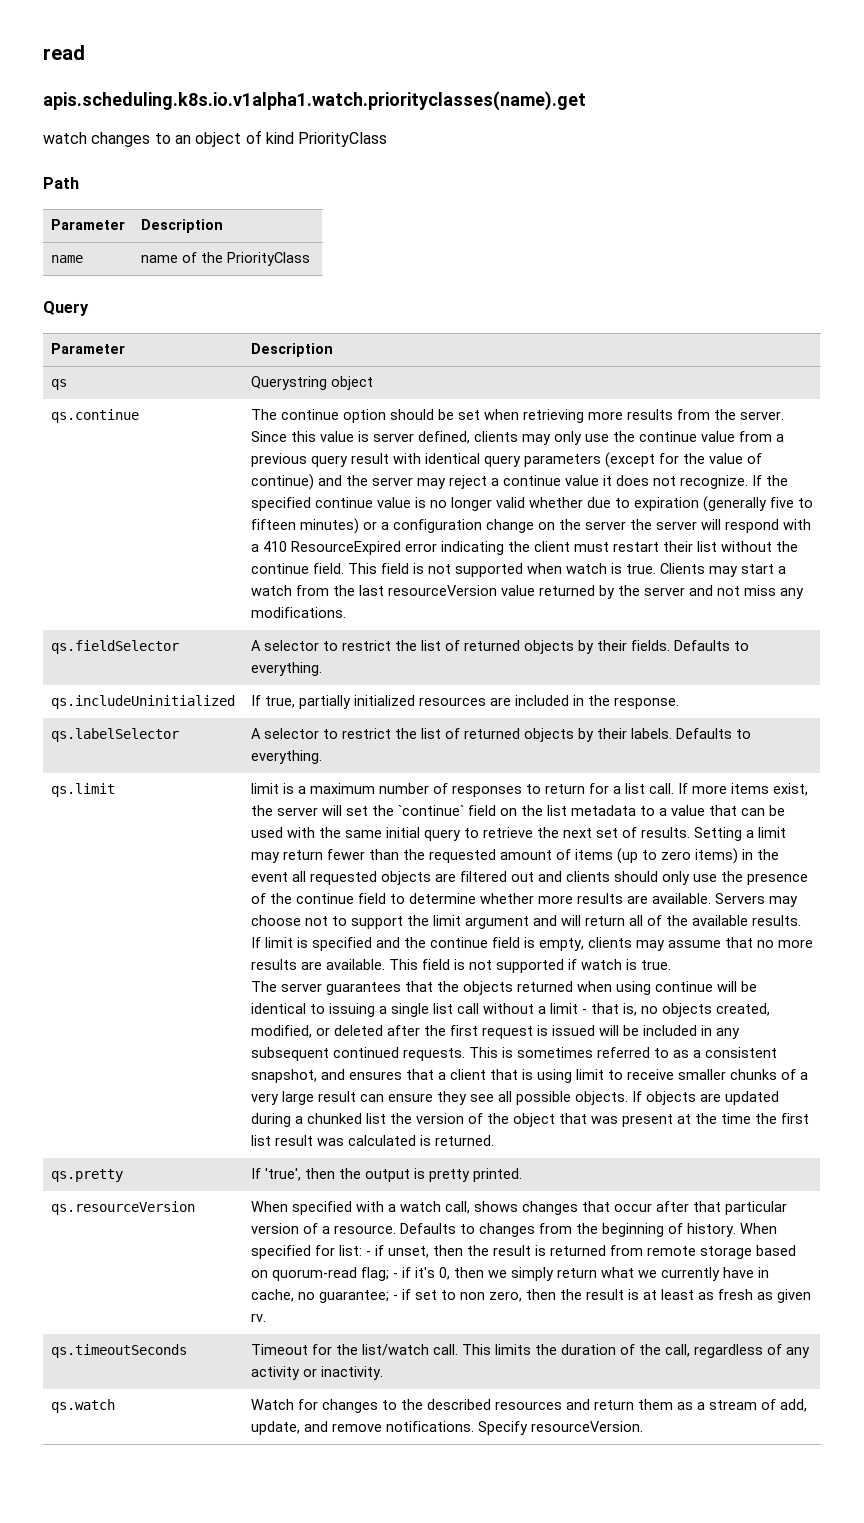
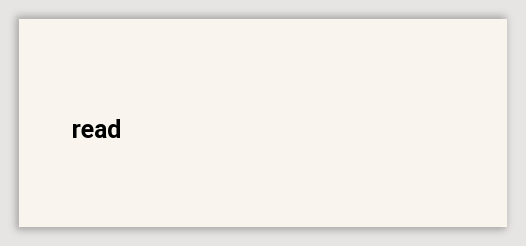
- apis.scheduling.k8s.io.v1alpha1.watch.priorityclasses(name).get
- watch changes to an object of kind PriorityClass
- Path
- Parameter | Description
- name | name of the PriorityClass
- Query
- Parameter | Description
- qs | Querystring object
- qs.continue | The continue option should be set when retrieving more results from the server. Since this value is server defined, clients may only use the continue value from a previous query result with identical query parameters (except for the value of continue) and the server may reject a continue value it does not recognize. If the specified continue value is no longer valid whether due to expiration (generally five to fifteen minutes) or a configuration change on the server the server will respond with a 410 ResourceExpired error indicating the client must restart their list without the continue field. This field is not supported when watch is true. Clients may start a watch from the last resourceVersion value returned by the server and not miss any modifications.
- qs.fieldSelector | A selector to restrict the list of returned objects by their fields. Defaults to everything.
- qs.includeUninitialized | If true, partially initialized resources are included in the response.
- qs.labelSelector | A selector to restrict the list of returned objects by their labels. Defaults to everything.
- qs.limit | limit is a maximum number of responses to return for a list call. If more items exist, the server will set the `continue` field on the list metadata to a value that can be used with the same initial query to retrieve the next set of results. Setting a limit may return fewer than the requested amount of items (up to zero items) in the event all requested objects are filtered out and clients should only use the presence of the continue field to determine whether more results are available. Servers may choose not to support the limit argument and will return all of the available results. If limit is specified and the continue field is empty, clients may assume that no more results are available. This field is not supported if watch is true.
- The server guarantees that the objects returned when using continue will be identical to issuing a single list call without a limit - that is, no objects created, modified, or deleted after the first request is issued will be included in any subsequent continued requests. This is sometimes referred to as a consistent snapshot, and ensures that a client that is using limit to receive smaller chunks of a very large result can ensure they see all possible objects. If objects are updated during a chunked list the version of the object that was present at the time the first list result was calculated is returned.
- qs.pretty | If 'true', then the output is pretty printed.
- qs.resourceVersion | When specified with a watch call, shows changes that occur after that particular version of a resource. Defaults to changes from the beginning of history. When specified for list: - if unset, then the result is returned from remote storage based on quorum-read flag; - if it's 0, then we simply return what we currently have in cache, no guarantee; - if set to non zero, then the result is at least as fresh as given rv.
- qs.timeoutSeconds | Timeout for the list/watch call. This limits the duration of the call, regardless of any activity or inactivity.
- qs.watch | Watch for changes to the described resources and return them as a stream of add, update, and remove notifications. Specify resourceVersion.

